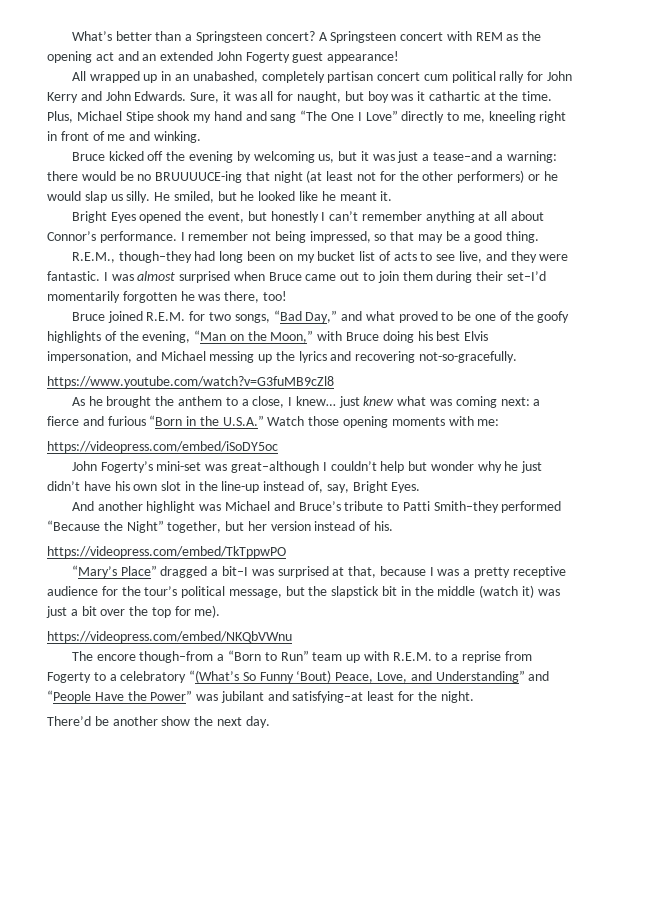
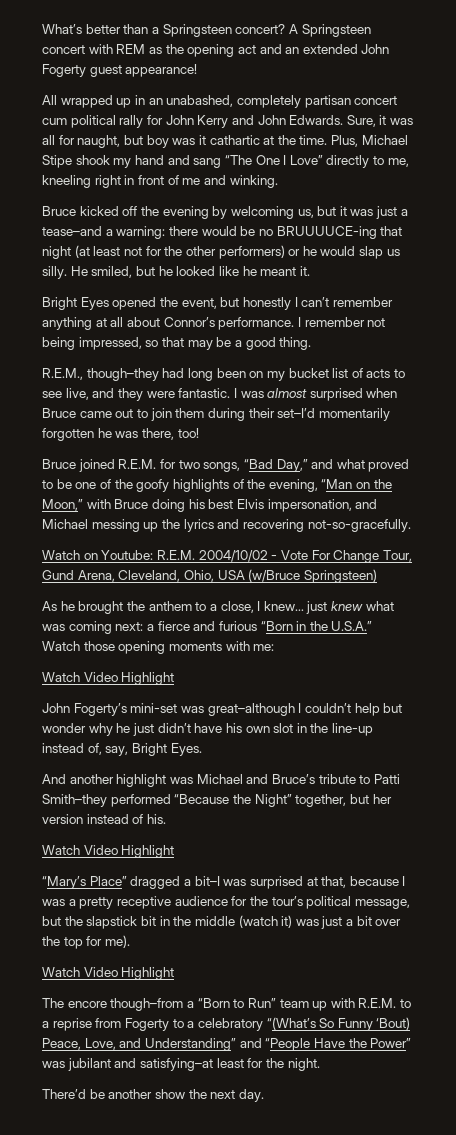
- https://www.youtube.com/watch?v=G3fuMB9cZl8
+ Watch on Youtube: R.E.M. 2004/10/02 - Vote For Change Tour, Gund Arena, Cleveland, Ohio, USA (w/Bruce Springsteen)
  As he brought the anthem to a close, I knew… just knew what was coming next: a fierce and furious “Born in the U.S.A.” Watch those opening moments with me:
- https://videopress.com/embed/iSoDY5oc
+ Watch Video Highlight
  And another highlight was Michael and Bruce’s tribute to Patti Smith–they performed “Because the Night” together, but her version instead of his.
- https://videopress.com/embed/TkTppwPO
+ Watch Video Highlight
  “Mary’s Place” dragged a bit–I was surprised at that, because I was a pretty receptive audience for the tour’s political message, but the slapstick bit in the middle (watch it) was just a bit over the top for me).
- https://videopress.com/embed/NKQbVWnu
+ Watch Video Highlight

